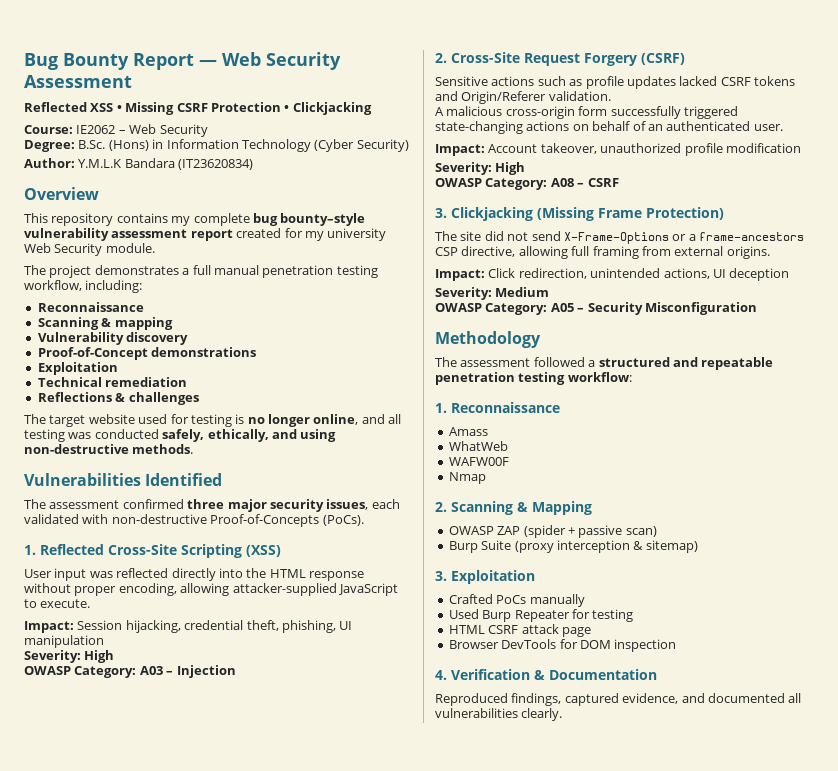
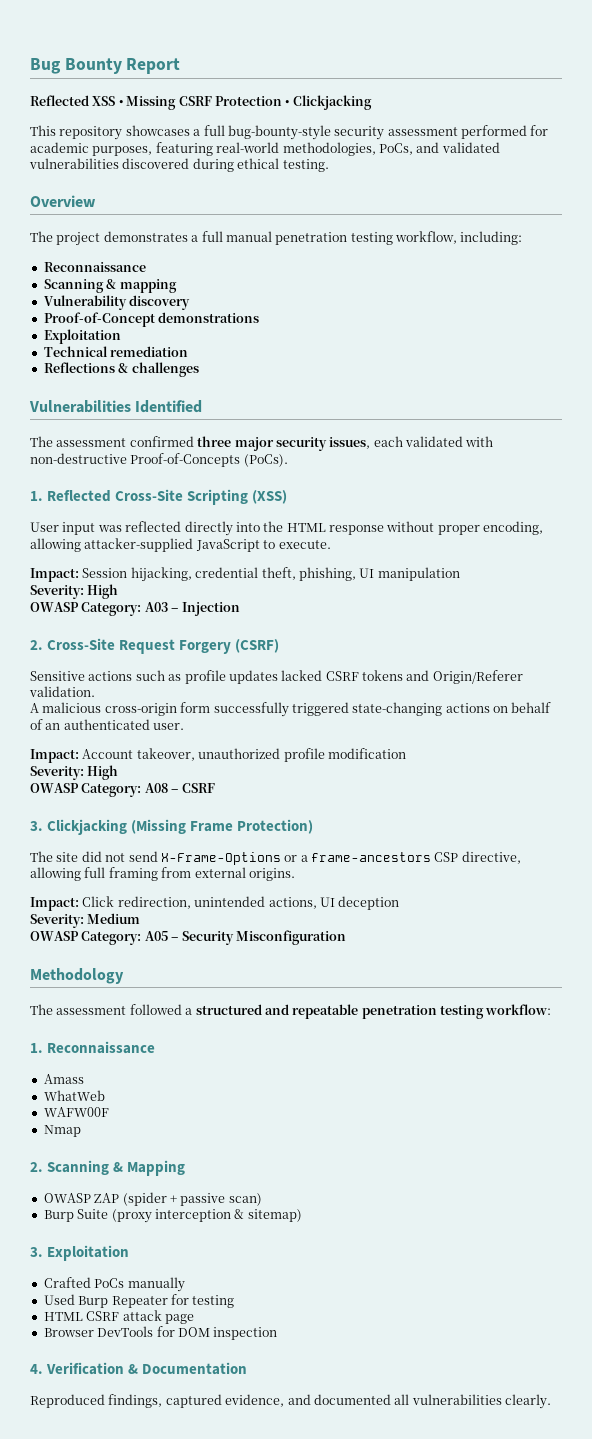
- Bug Bounty Report — Web Security Assessment
+ Bug Bounty Report
- Course: IE2062 – Web Security
- Degree: B.Sc. (Hons) in Information Technology (Cyber Security)
- Author: Y.M.L.K Bandara (IT23620834)
+ This repository showcases a full bug‑bounty‑style security assessment performed for academic purposes, featuring real-world methodologies, PoCs, and validated vulnerabilities discovered during ethical testing.
  Overview
- This repository contains my complete bug bounty–style vulnerability assessment report created for my university Web Security module.
- The target website used for testing is no longer online, and all testing was conducted safely, ethically, and using non-destructive methods.

